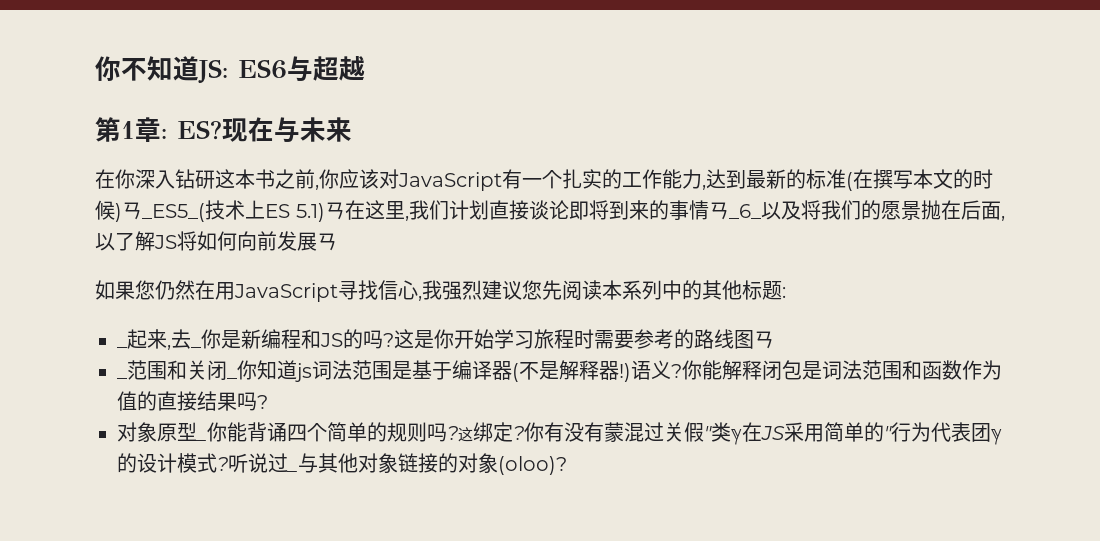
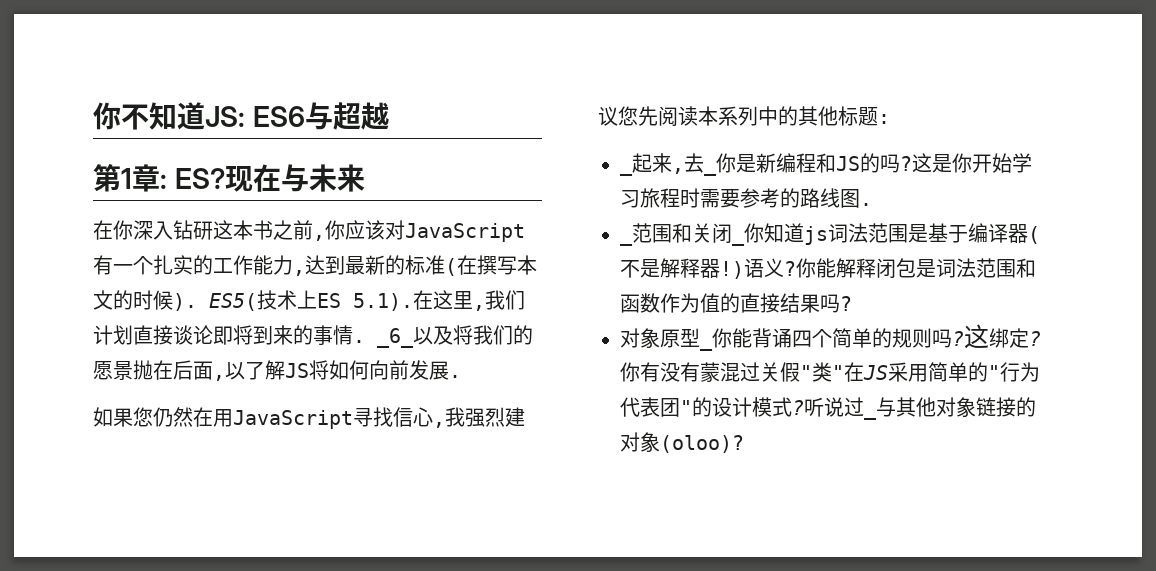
- 在你深入钻研这本书之前,你应该对JavaScript有一个扎实的工作能力,达到最新的标准(在撰写本文的时候)ㄢ_ES5_(技术上ES 5.1)ㄢ在这里,我们计划直接谈论即将到来的事情ㄢ_6_以及将我们的愿景抛在后面,以了解JS将如何向前发展ㄢ
+ 在你深入钻研这本书之前,你应该对JavaScript有一个扎实的工作能力,达到最新的标准(在撰写本文的时候). ES5(技术上ES 5.1).在这里,我们计划直接谈论即将到来的事情. _6_以及将我们的愿景抛在后面,以了解JS将如何向前发展.
- 这是你开始学习旅程时需要参考的路线图ㄢ
+ 这是你开始学习旅程时需要参考的路线图.
- 你有没有蒙混过关假"类ℽ在JS采用简单的"行为代表团ℽ的设计模式?
+ 你有没有蒙混过关假"类"在JS采用简单的"行为代表团"的设计模式?

